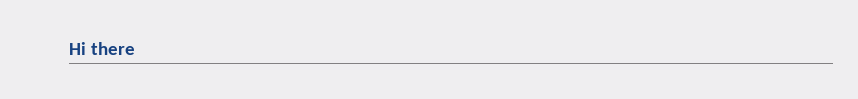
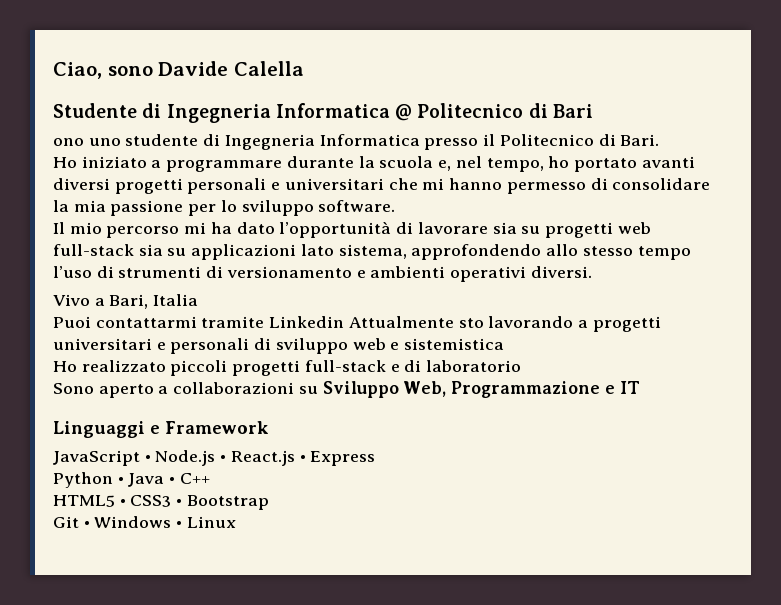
- Hi there
+ Ciao, sono Davide Calella
+ Studente di Ingegneria Informatica @ Politecnico di Bari
+ ono uno studente di Ingegneria Informatica presso il Politecnico di Bari.
+ Ho iniziato a programmare durante la scuola e, nel tempo, ho portato avanti diversi progetti personali e universitari che mi hanno permesso di consolidare la mia passione per lo sviluppo software.
+ Il mio percorso mi ha dato l’opportunità di lavorare sia su progetti web full-stack sia su applicazioni lato sistema, approfondendo allo stesso tempo l’uso di strumenti di versionamento e ambienti operativi diversi.
+ Vivo a Bari, Italia
+ Puoi contattarmi tramite Linkedin Attualmente sto lavorando a progetti universitari e personali di sviluppo web e sistemistica
+ Ho realizzato piccoli progetti full-stack e di laboratorio
+ Sono aperto a collaborazioni su Sviluppo Web, Programmazione e IT
+ Linguaggi e Framework
+ JavaScript • Node.js • React.js • Express
+ Python • Java • C++
+ HTML5 • CSS3 • Bootstrap
+ Git • Windows • Linux

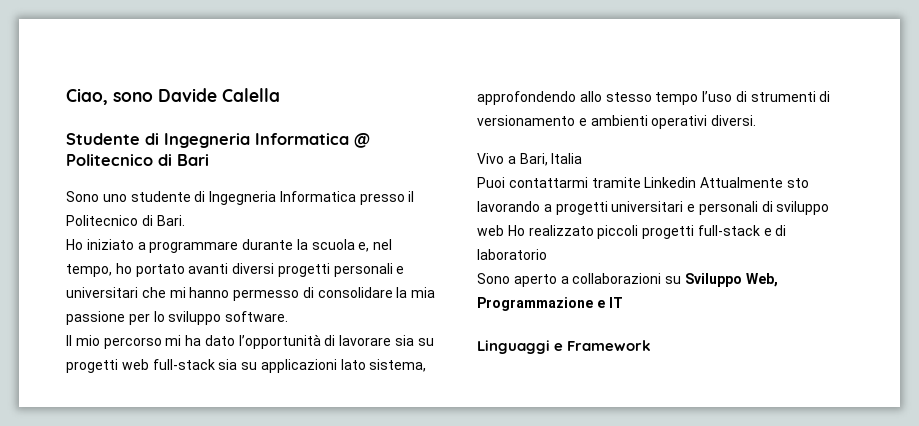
- ono uno studente di Ingegneria Informatica presso il Politecnico di Bari.
+ Sono uno studente di Ingegneria Informatica presso il Politecnico di Bari.
- Puoi contattarmi tramite Linkedin Attualmente sto lavorando a progetti universitari e personali di sviluppo web e sistemistica
- Ho realizzato piccoli progetti full-stack e di laboratorio
+ Puoi contattarmi tramite Linkedin Attualmente sto lavorando a progetti universitari e personali di sviluppo web Ho realizzato piccoli progetti full-stack e di laboratorio
- JavaScript • Node.js • React.js • Express
- Python • Java • C++
- HTML5 • CSS3 • Bootstrap
- Git • Windows • Linux

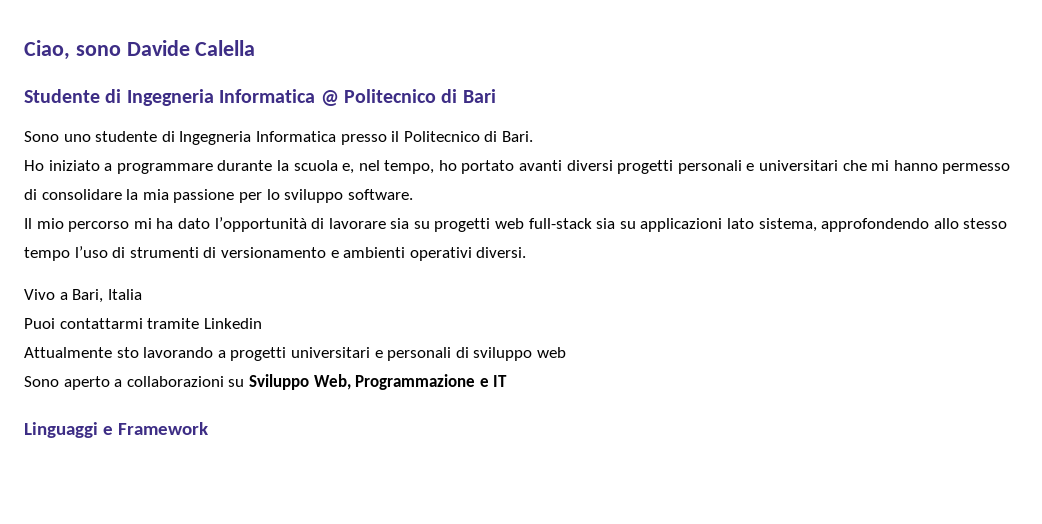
- Puoi contattarmi tramite Linkedin Attualmente sto lavorando a progetti universitari e personali di sviluppo web Ho realizzato piccoli progetti full-stack e di laboratorio
+ Puoi contattarmi tramite Linkedin
+ Attualmente sto lavorando a progetti universitari e personali di sviluppo web

